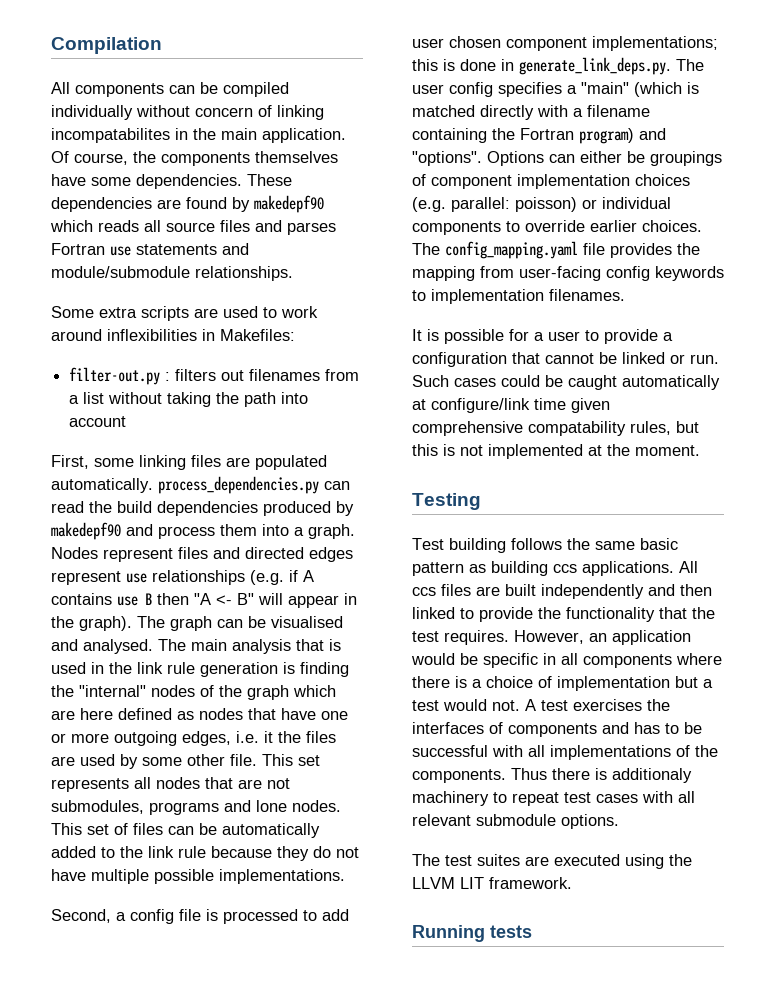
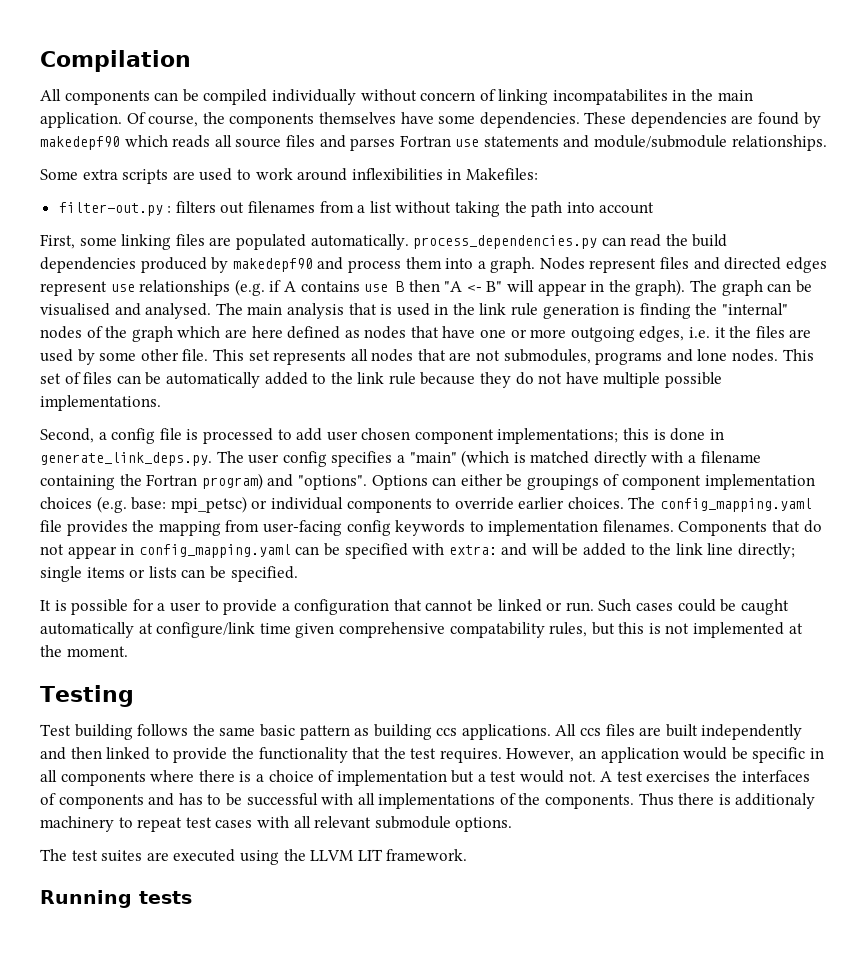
- Options can either be groupings of component implementation choices (e.g. parallel: poisson) or individual components to override earlier choices.
+ Options can either be groupings of component implementation choices (e.g. base: mpi_petsc) or individual components to override earlier choices.
+ Components that do not appear in config_mapping.yaml can be specified with extra: and will be added to the link line directly; single items or lists can be specified.

